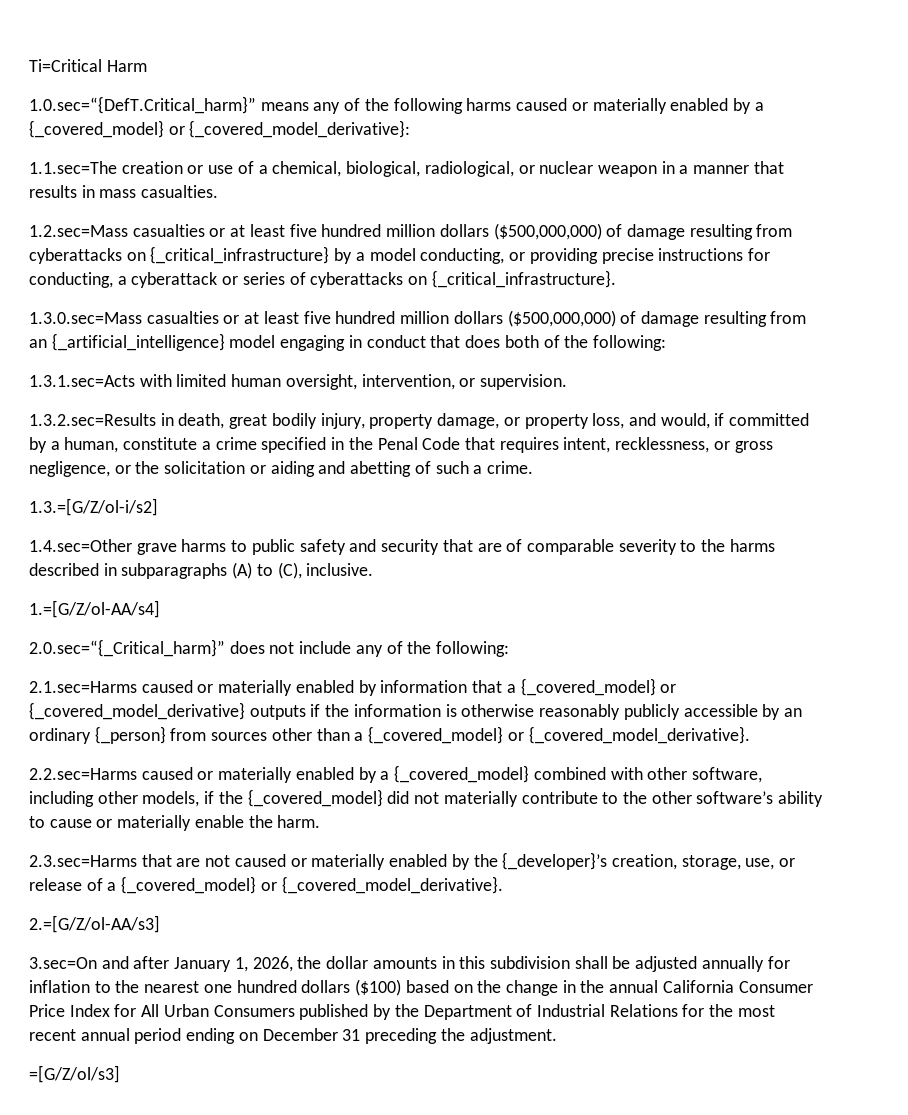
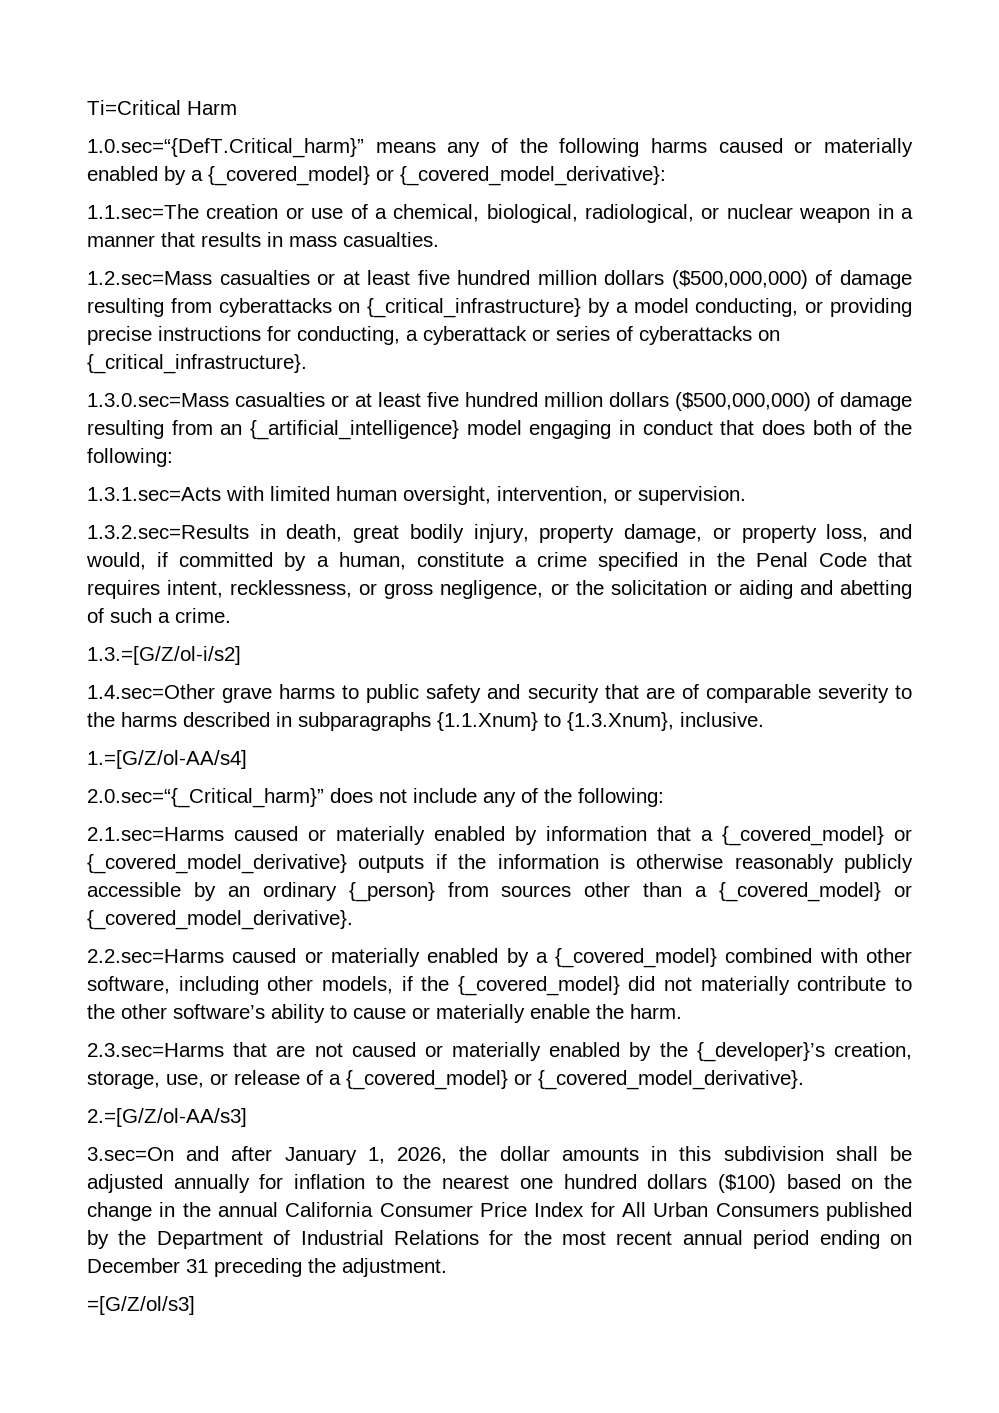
- 1.4.sec=Other grave harms to public safety and security that are of comparable severity to the harms described in subparagraphs (A) to (C), inclusive.
+ 1.4.sec=Other grave harms to public safety and security that are of comparable severity to the harms described in subparagraphs {1.1.Xnum} to {1.3.Xnum}, inclusive.

